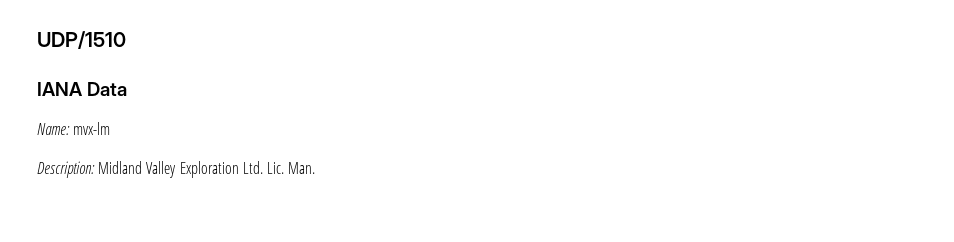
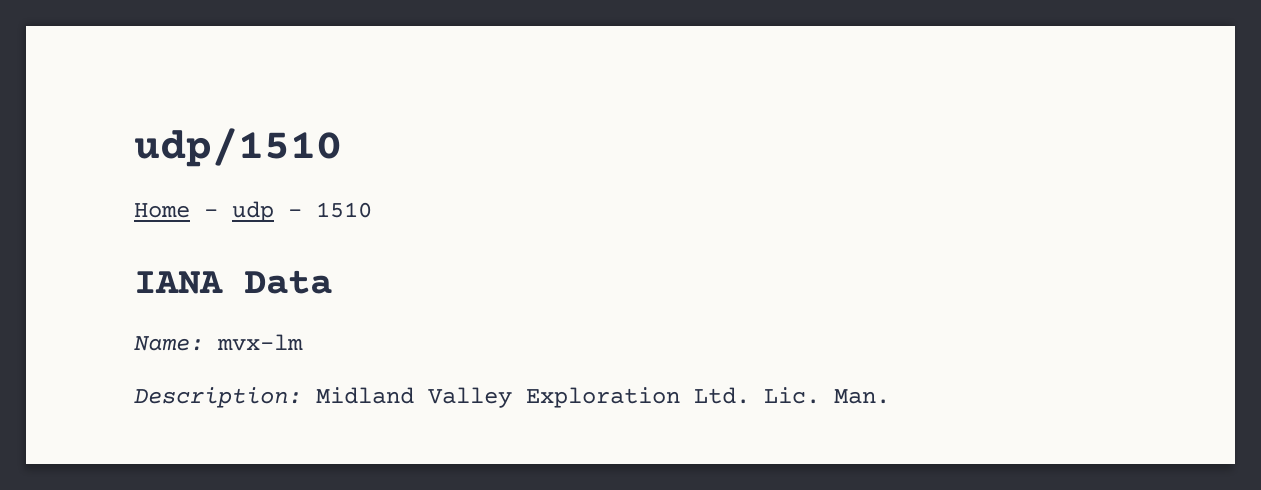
- UDP/1510
+ udp/1510
+ Home - udp - 1510

